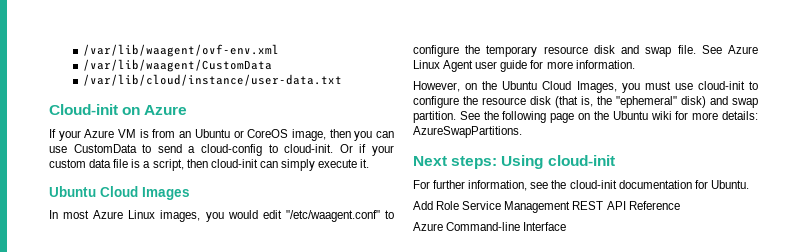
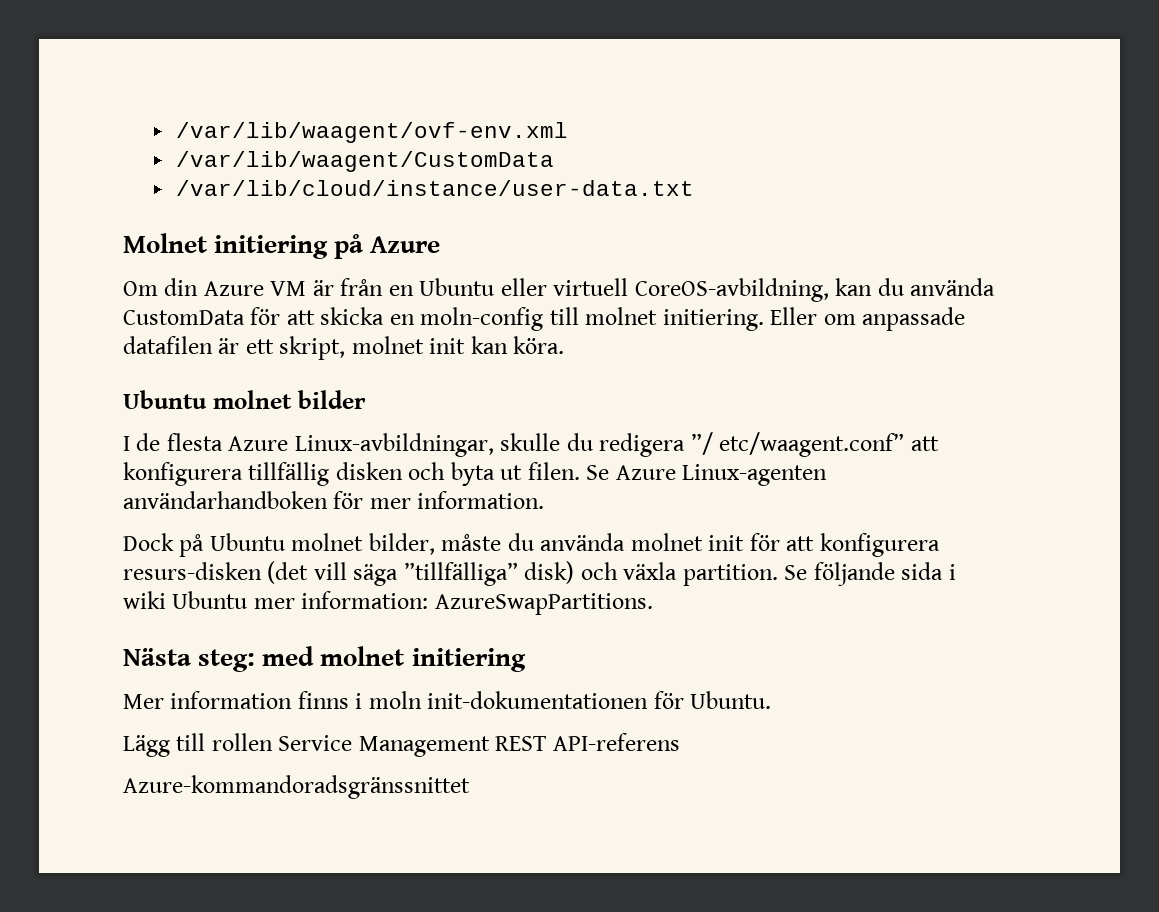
- Cloud-init on Azure
- If your Azure VM is from an Ubuntu or CoreOS image, then you can use CustomData to send a cloud-config to cloud-init. Or if your custom data file is a script, then cloud-init can simply execute it.
- Ubuntu Cloud Images
- In most Azure Linux images, you would edit "/etc/waagent.conf" to configure the temporary resource disk and swap file. See Azure Linux Agent user guide for more information.
- However, on the Ubuntu Cloud Images, you must use cloud-init to configure the resource disk (that is, the "ephemeral" disk) and swap partition. See the following page on the Ubuntu wiki for more details: AzureSwapPartitions.
- Next steps: Using cloud-init
- For further information, see the cloud-init documentation for Ubuntu.
- Add Role Service Management REST API Reference
- Azure Command-line Interface
+ Molnet initiering på Azure
+ Om din Azure VM är från en Ubuntu eller virtuell CoreOS-avbildning, kan du använda CustomData för att skicka en moln-config till molnet initiering. Eller om anpassade datafilen är ett skript, molnet init kan köra.
+ Ubuntu molnet bilder
+ I de flesta Azure Linux-avbildningar, skulle du redigera ”/ etc/waagent.conf” att konfigurera tillfällig disken och byta ut filen. Se Azure Linux-agenten användarhandboken för mer information.
+ Dock på Ubuntu molnet bilder, måste du använda molnet init för att konfigurera resurs-disken (det vill säga ”tillfälliga” disk) och växla partition. Se följande sida i wiki Ubuntu mer information: AzureSwapPartitions.
+ Nästa steg: med molnet initiering
+ Mer information finns i moln init-dokumentationen för Ubuntu.
+ Lägg till rollen Service Management REST API-referens
+ Azure-kommandoradsgränssnittet

